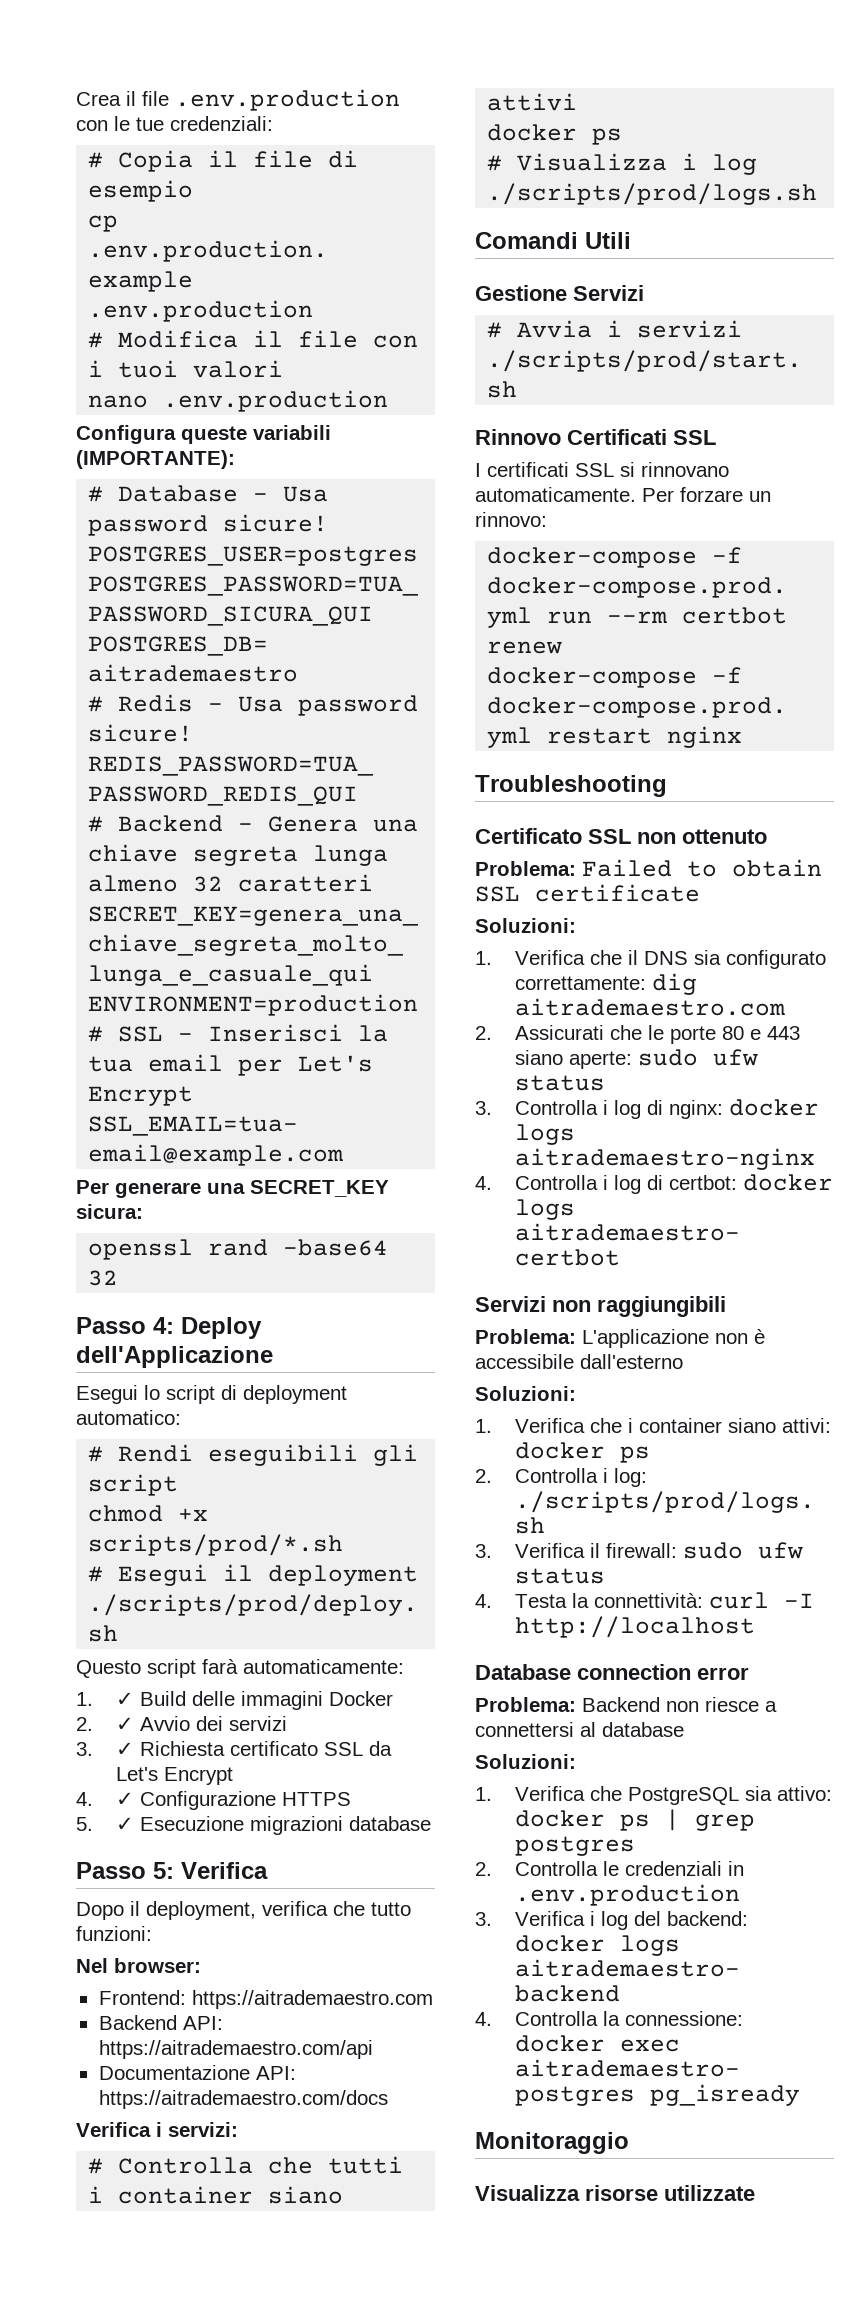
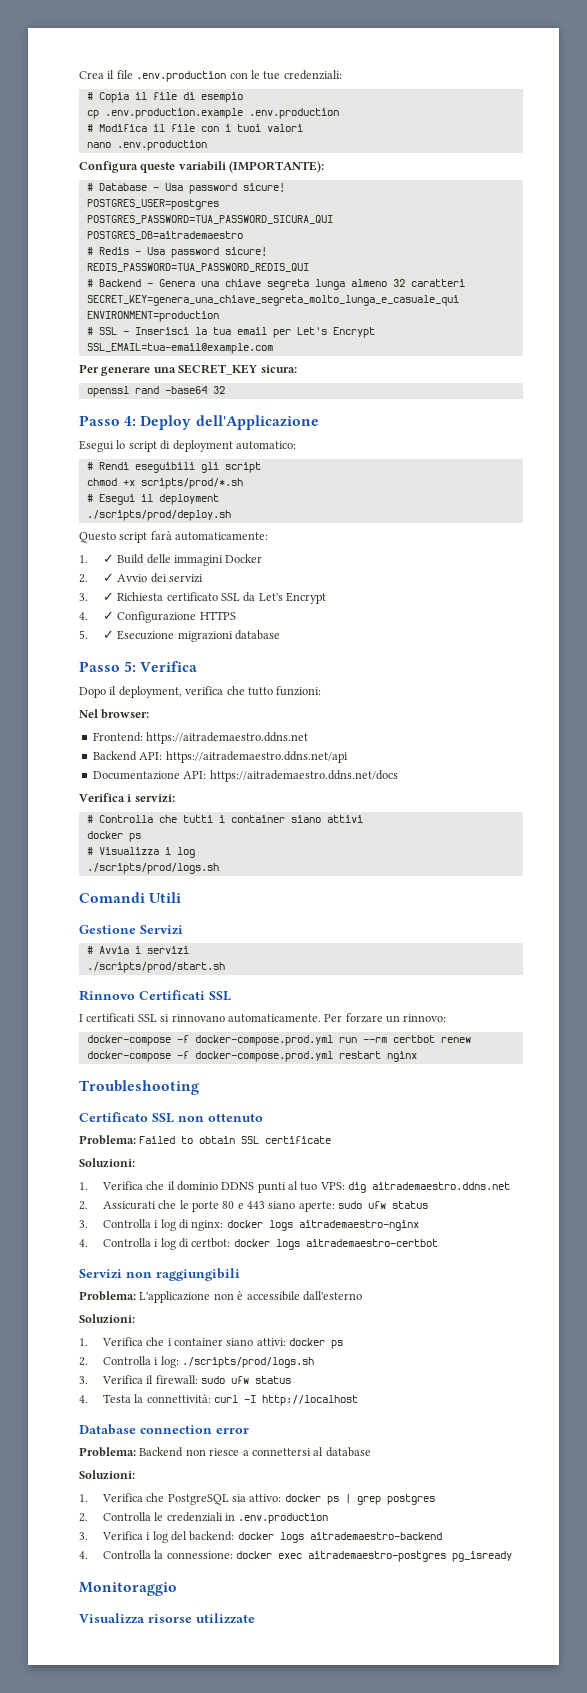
- Frontend: https://aitrademaestro.com
+ Frontend: https://aitrademaestro.ddns.net
- Backend API: https://aitrademaestro.com/api
+ Backend API: https://aitrademaestro.ddns.net/api
- Documentazione API: https://aitrademaestro.com/docs
+ Documentazione API: https://aitrademaestro.ddns.net/docs
- 1. Verifica che il DNS sia configurato correttamente: dig aitrademaestro.com
+ 1. Verifica che il dominio DDNS punti al tuo VPS: dig aitrademaestro.ddns.net

